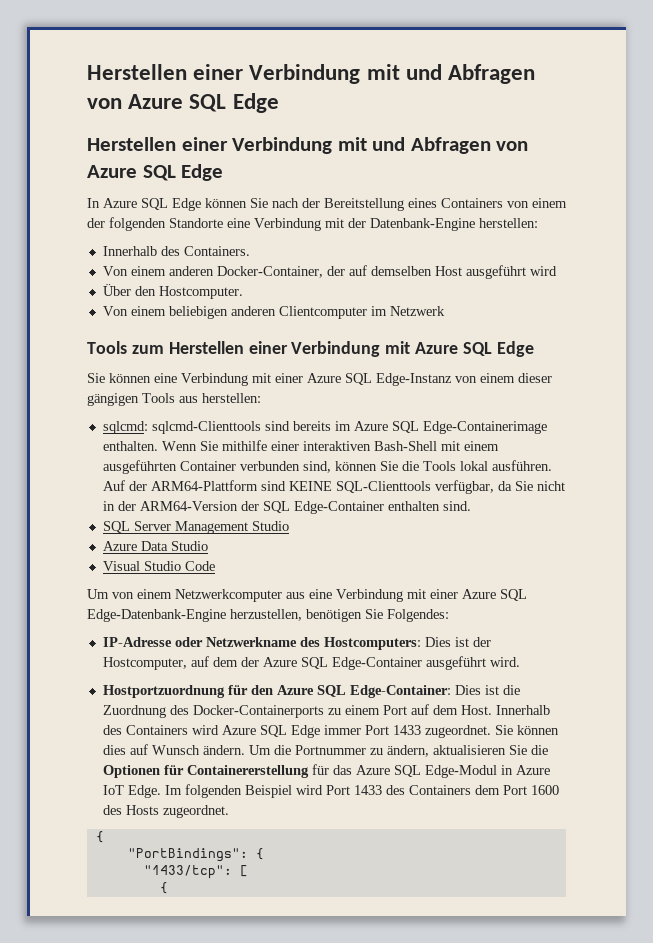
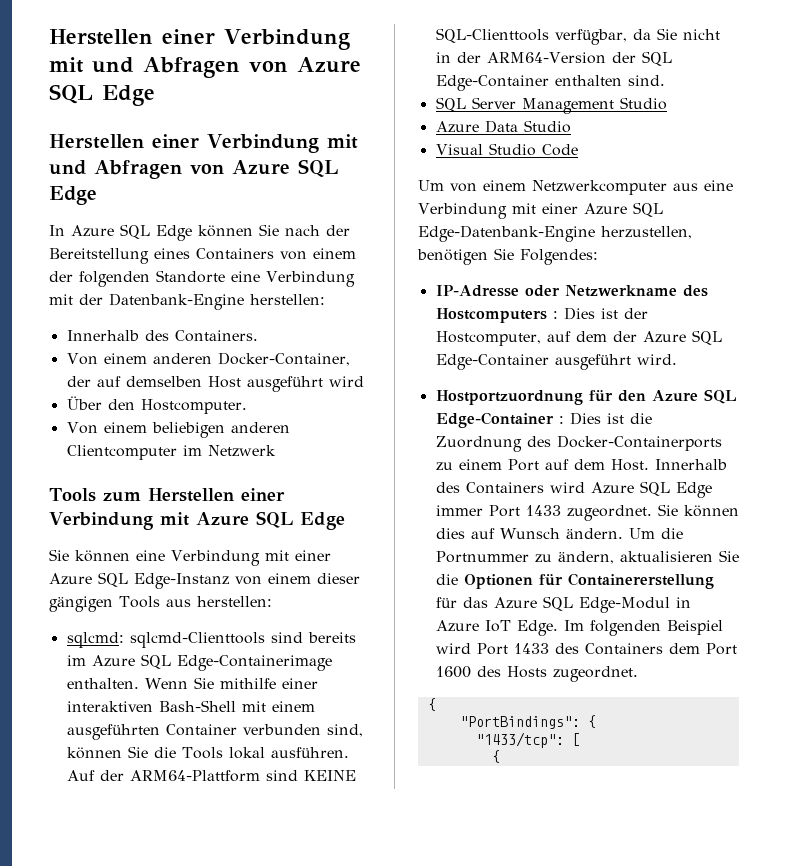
- IP-Adresse oder Netzwerkname des Hostcomputers: Dies ist der Hostcomputer, auf dem der Azure SQL Edge-Container ausgeführt wird.
+ IP-Adresse oder Netzwerkname des Hostcomputers : Dies ist der Hostcomputer, auf dem der Azure SQL Edge-Container ausgeführt wird.
- Hostportzuordnung für den Azure SQL Edge-Container: Dies ist die Zuordnung des Docker-Containerports zu einem Port auf dem Host.
+ Hostportzuordnung für den Azure SQL Edge-Container : Dies ist die Zuordnung des Docker-Containerports zu einem Port auf dem Host.

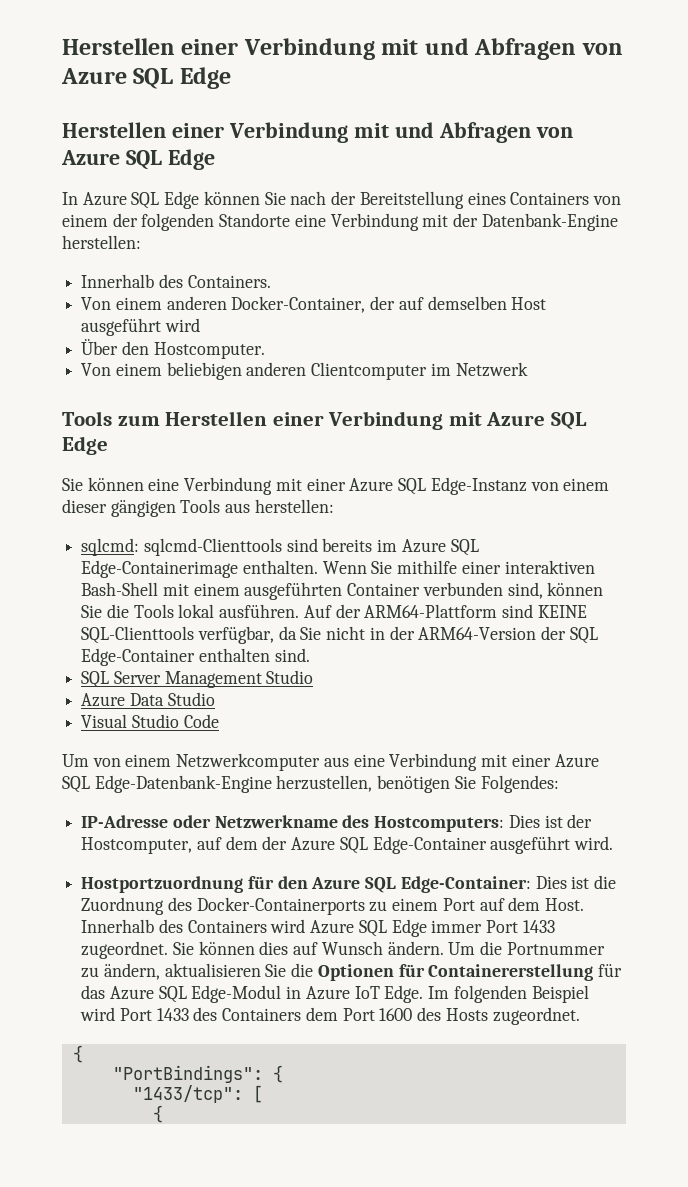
- IP-Adresse oder Netzwerkname des Hostcomputers : Dies ist der Hostcomputer, auf dem der Azure SQL Edge-Container ausgeführt wird.
+ IP-Adresse oder Netzwerkname des Hostcomputers: Dies ist der Hostcomputer, auf dem der Azure SQL Edge-Container ausgeführt wird.
- Hostportzuordnung für den Azure SQL Edge-Container : Dies ist die Zuordnung des Docker-Containerports zu einem Port auf dem Host.
+ Hostportzuordnung für den Azure SQL Edge-Container: Dies ist die Zuordnung des Docker-Containerports zu einem Port auf dem Host.

